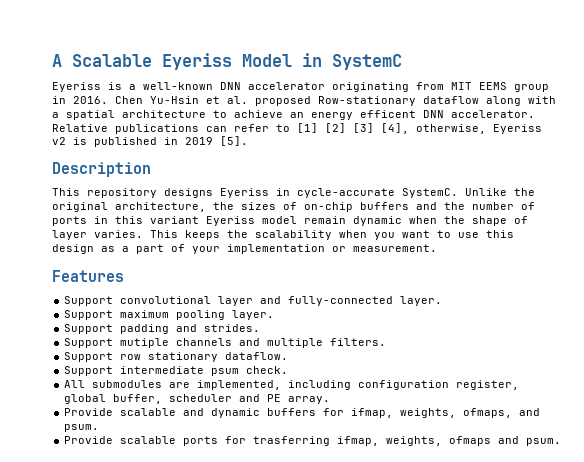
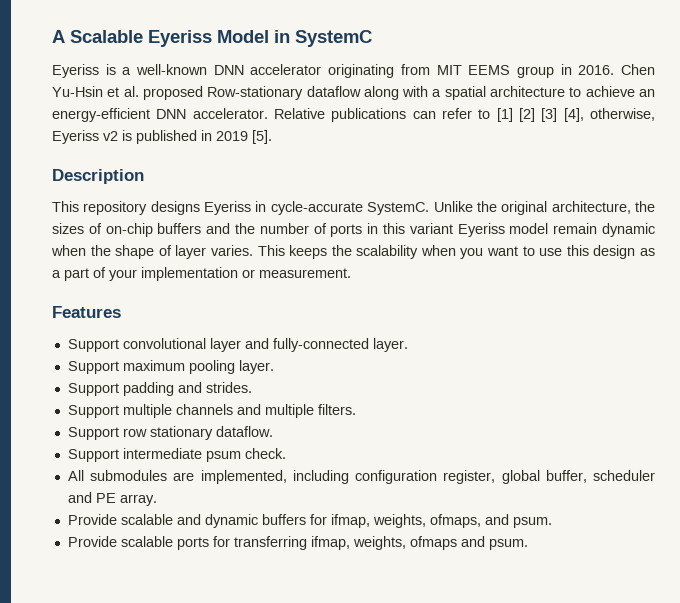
- Chen Yu-Hsin et al. proposed Row-stationary dataflow along with a spatial architecture to achieve an energy efficent DNN accelerator.
+ Chen Yu-Hsin et al. proposed Row-stationary dataflow along with a spatial architecture to achieve an energy-efficient DNN accelerator.
- Support mutiple channels and multiple filters.
+ Support multiple channels and multiple filters.
- Provide scalable ports for trasferring ifmap, weights, ofmaps and psum.
+ Provide scalable ports for transferring ifmap, weights, ofmaps and psum.

